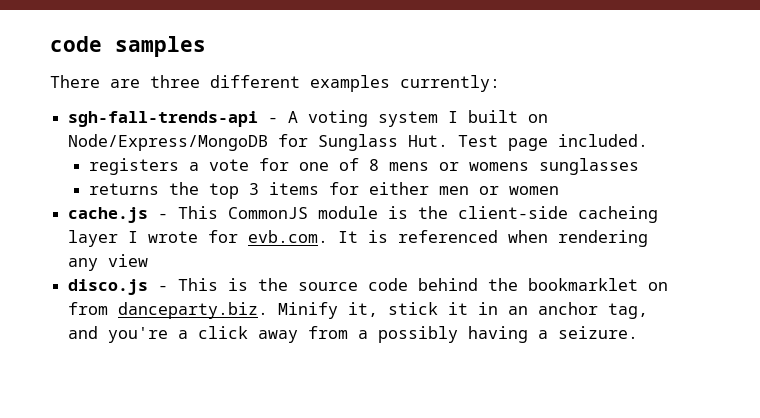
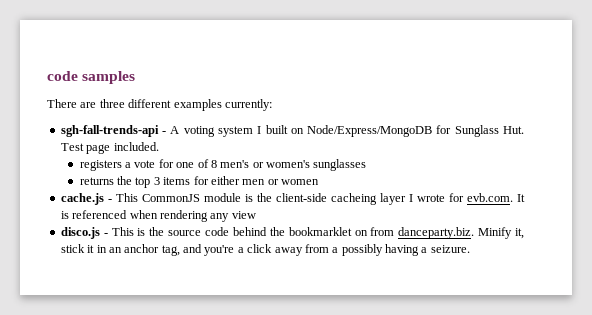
- registers a vote for one of 8 mens or womens sunglasses
+ registers a vote for one of 8 men's or women's sunglasses

